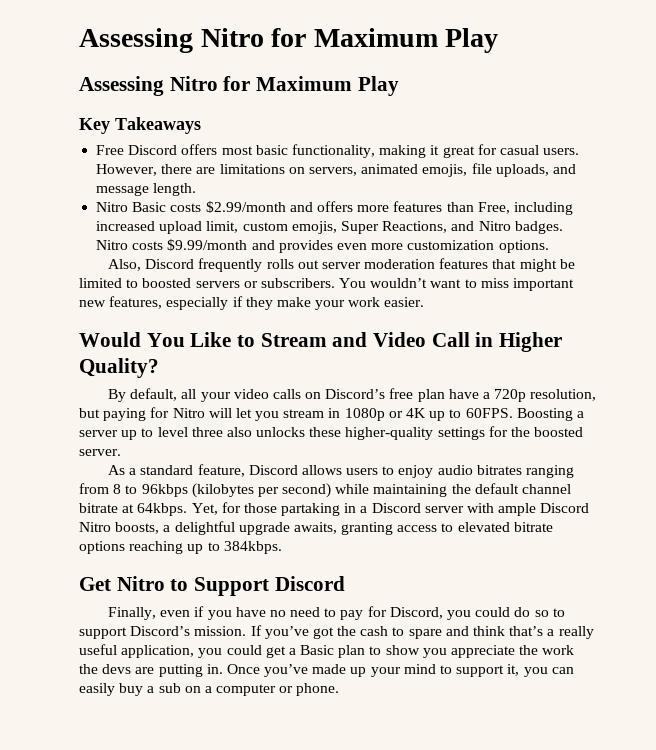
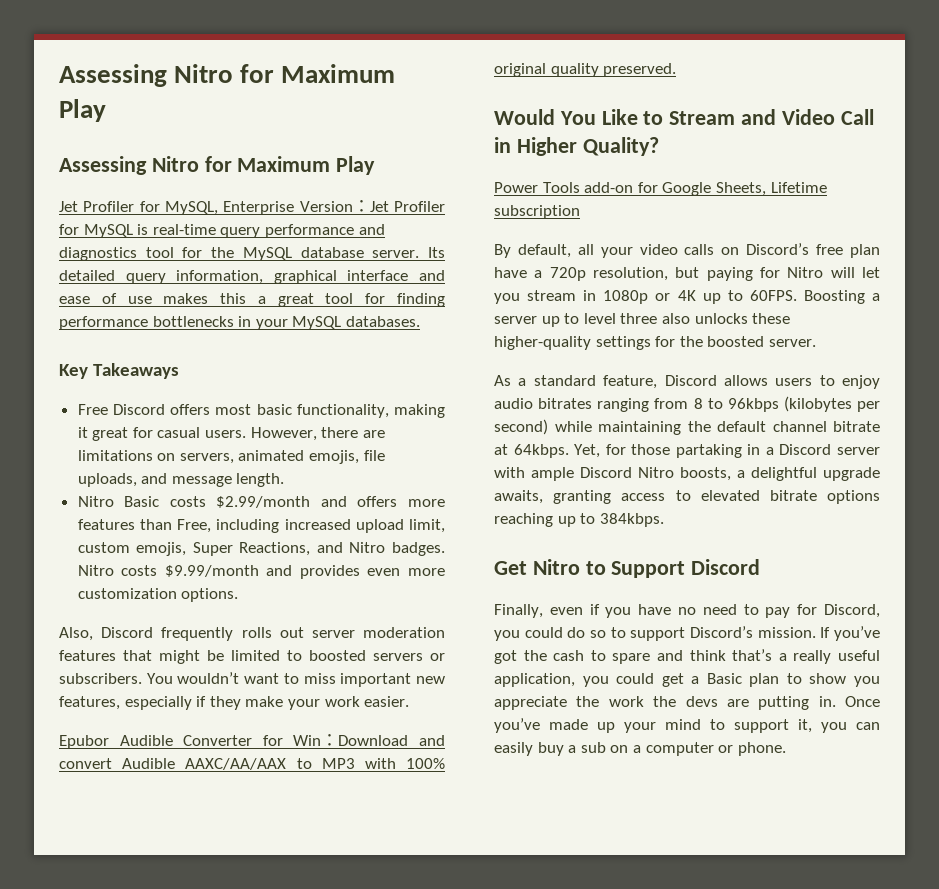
+ Jet Profiler for MySQL, Enterprise Version：Jet Profiler for MySQL is real-time query performance and diagnostics tool for the MySQL database server. Its detailed query information, graphical interface and ease of use makes this a great tool for finding performance bottlenecks in your MySQL databases.
+ Epubor Audible Converter for Win：Download and convert Audible AAXC/AA/AAX to MP3 with 100% original quality preserved.
+ Power Tools add-on for Google Sheets, Lifetime subscription

